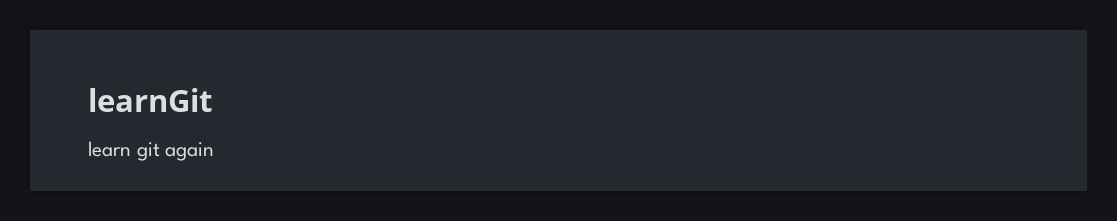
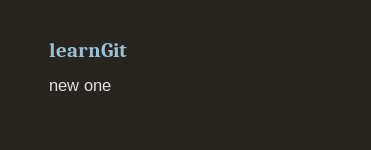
- learn git again
+ new one

